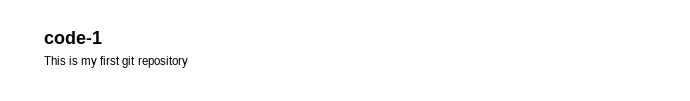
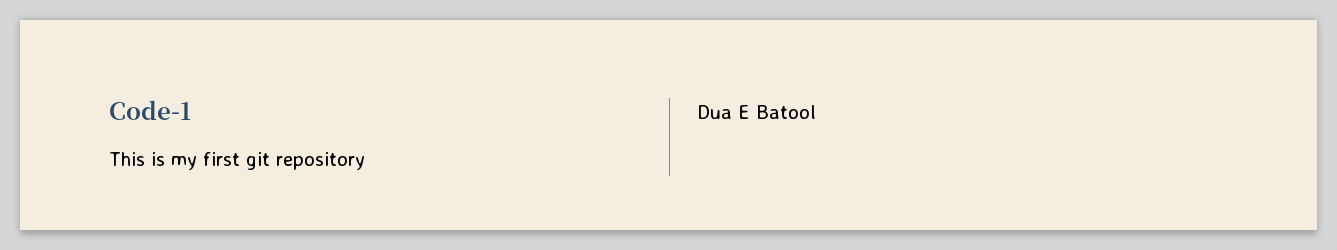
- code-1
+ Code-1
+ Dua E Batool

